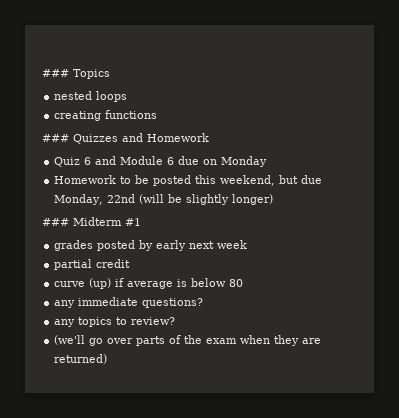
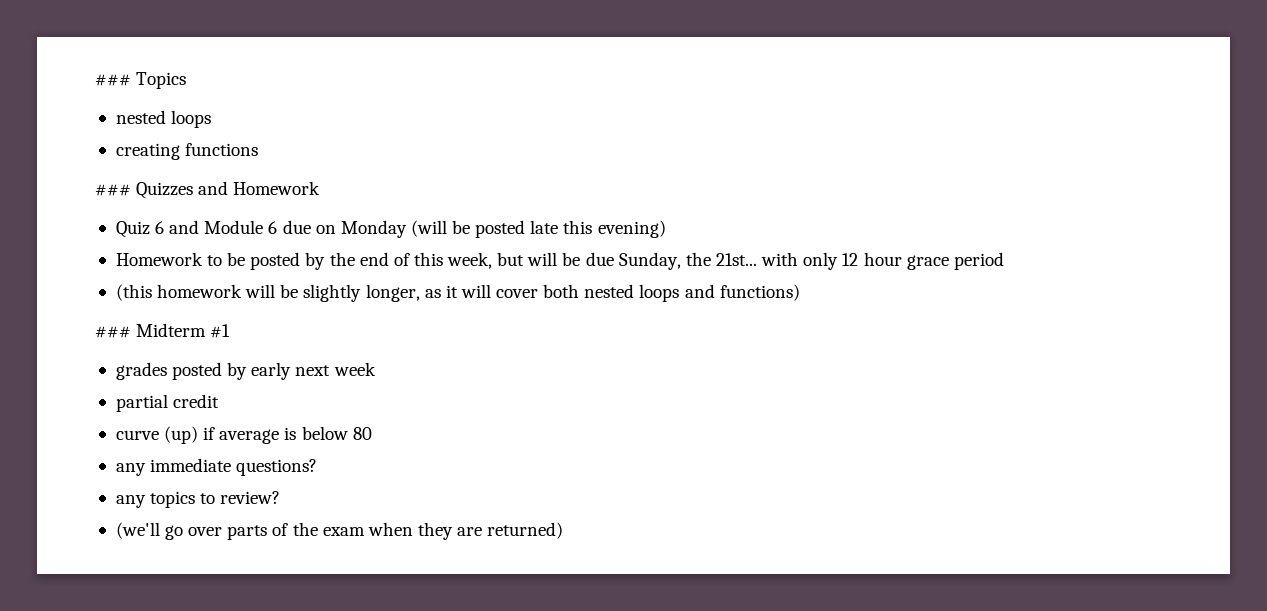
- Quiz 6 and Module 6 due on Monday
- Homework to be posted this weekend, but due Monday, 22nd (will be slightly longer)
+ Quiz 6 and Module 6 due on Monday (will be posted late this evening)
+ Homework to be posted by the end of this week, but will be due Sunday, the 21st... with only 12 hour grace period
+ (this homework will be slightly longer, as it will cover both nested loops and functions)

